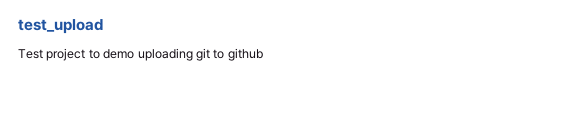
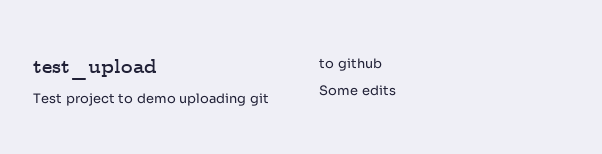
+ Some edits

